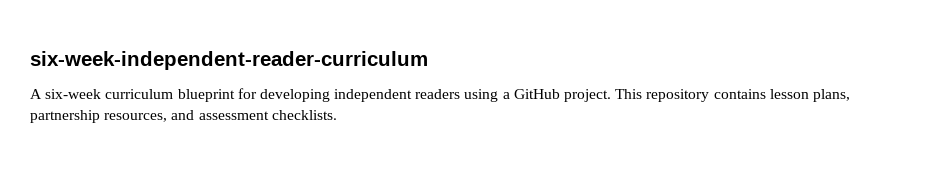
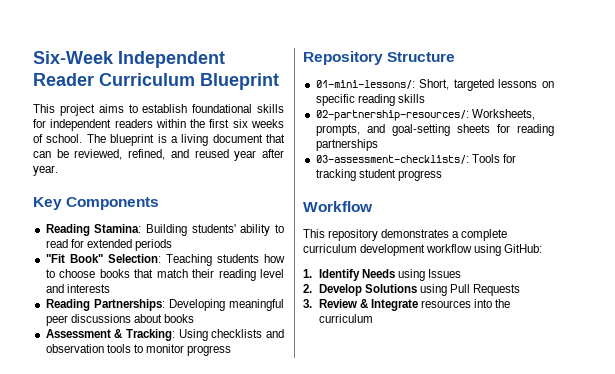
- six-week-independent-reader-curriculum
- A six-week curriculum blueprint for developing independent readers using a GitHub project. This repository contains lesson plans, partnership resources, and assessment checklists.
+ Six-Week Independent Reader Curriculum Blueprint
+ This project aims to establish foundational skills for independent readers within the first six weeks of school. The blueprint is a living document that can be reviewed, refined, and reused year after year.
+ Key Components
+ Reading Stamina: Building students' ability to read for extended periods
+ "Fit Book" Selection: Teaching students how to choose books that match their reading level and interests
+ Reading Partnerships: Developing meaningful peer discussions about books
+ Assessment & Tracking: Using checklists and observation tools to monitor progress
+ Repository Structure
+ 01-mini-lessons/: Short, targeted lessons on specific reading skills
+ 02-partnership-resources/: Worksheets, prompts, and goal-setting sheets for reading partnerships
+ 03-assessment-checklists/: Tools for tracking student progress
+ Workflow
+ This repository demonstrates a complete curriculum development workflow using GitHub:
+ 1. Identify Needs using Issues
+ 2. Develop Solutions using Pull Requests
+ 3. Review & Integrate resources into the curriculum

